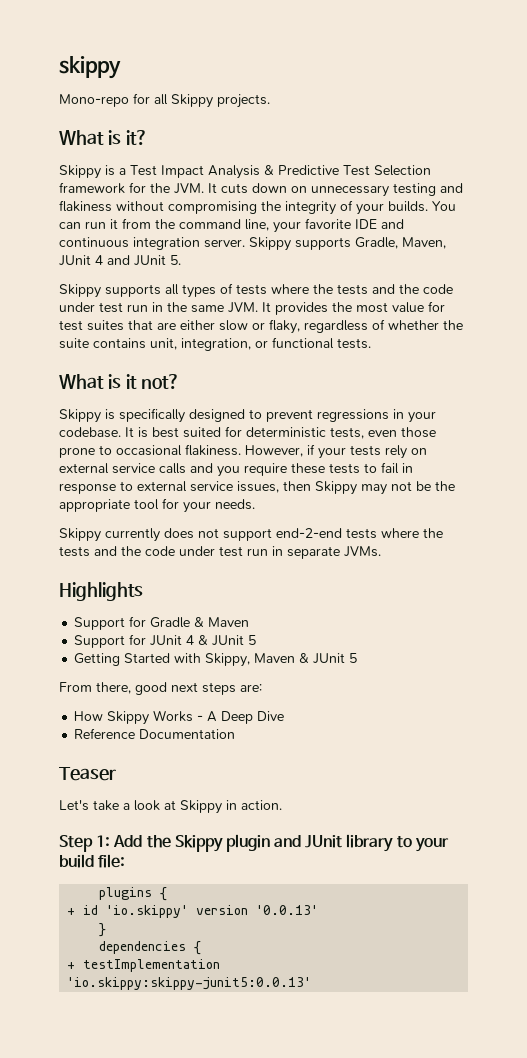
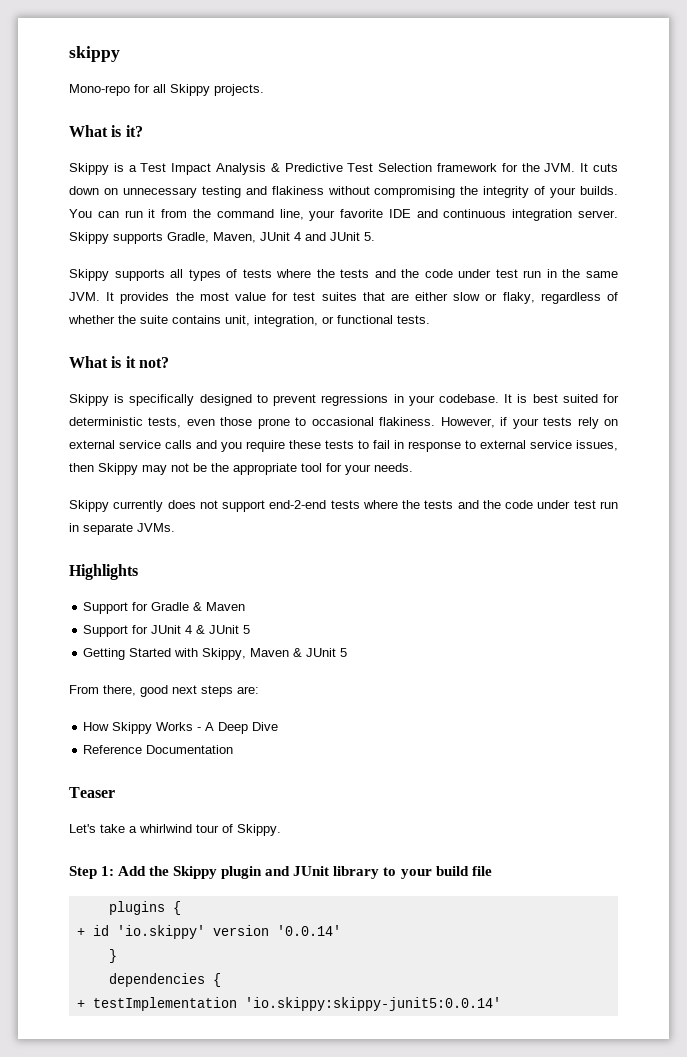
- Let's take a look at Skippy in action.
+ Let's take a whirlwind tour of Skippy.
- Step 1: Add the Skippy plugin and JUnit library to your build file:
+ Step 1: Add the Skippy plugin and JUnit library to your build file
- + id 'io.skippy' version '0.0.13'
+ + id 'io.skippy' version '0.0.14'
- + testImplementation 'io.skippy:skippy-junit5:0.0.13'
+ + testImplementation 'io.skippy:skippy-junit5:0.0.14'

